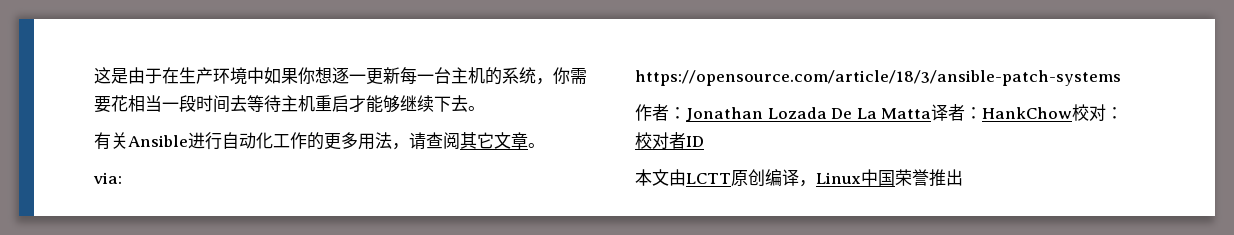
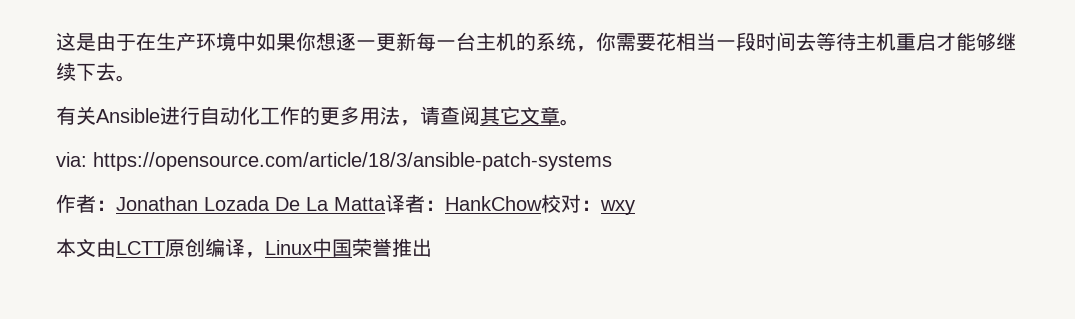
- 作者：Jonathan Lozada De La Matta译者：HankChow校对：校对者ID
+ 作者：Jonathan Lozada De La Matta译者：HankChow校对：wxy

